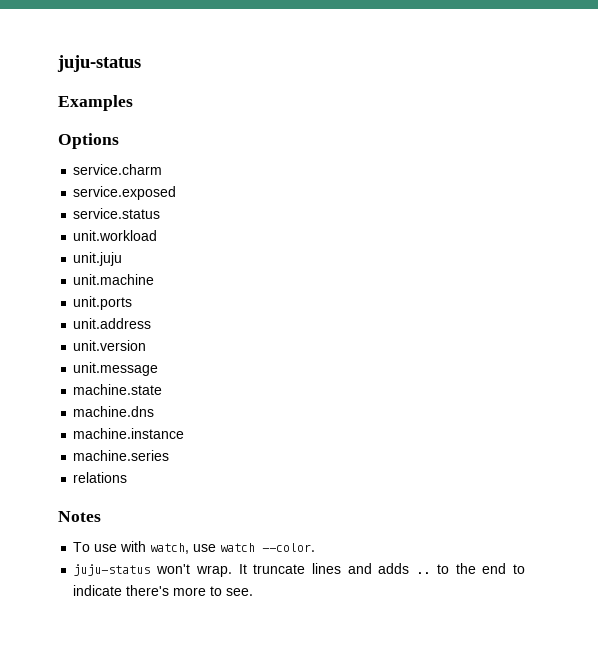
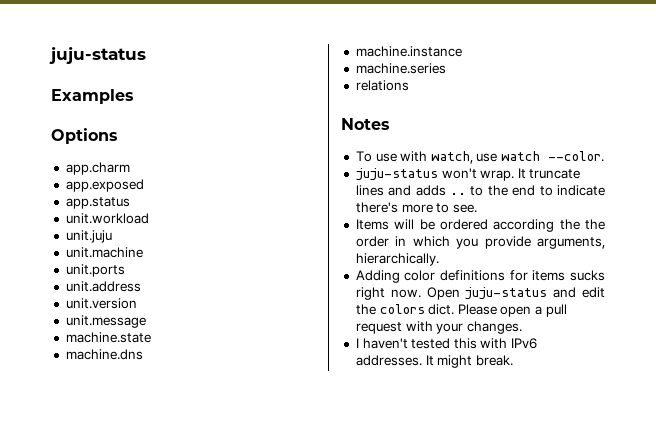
- service.charm
- service.exposed
- service.status
+ app.charm
+ app.exposed
+ app.status
+ Items will be ordered according the the order in which you provide arguments, hierarchically.
+ Adding color definitions for items sucks right now. Open juju-status and edit the colors dict. Please open a pull request with your changes.
+ I haven't tested this with IPv6 addresses. It might break.

